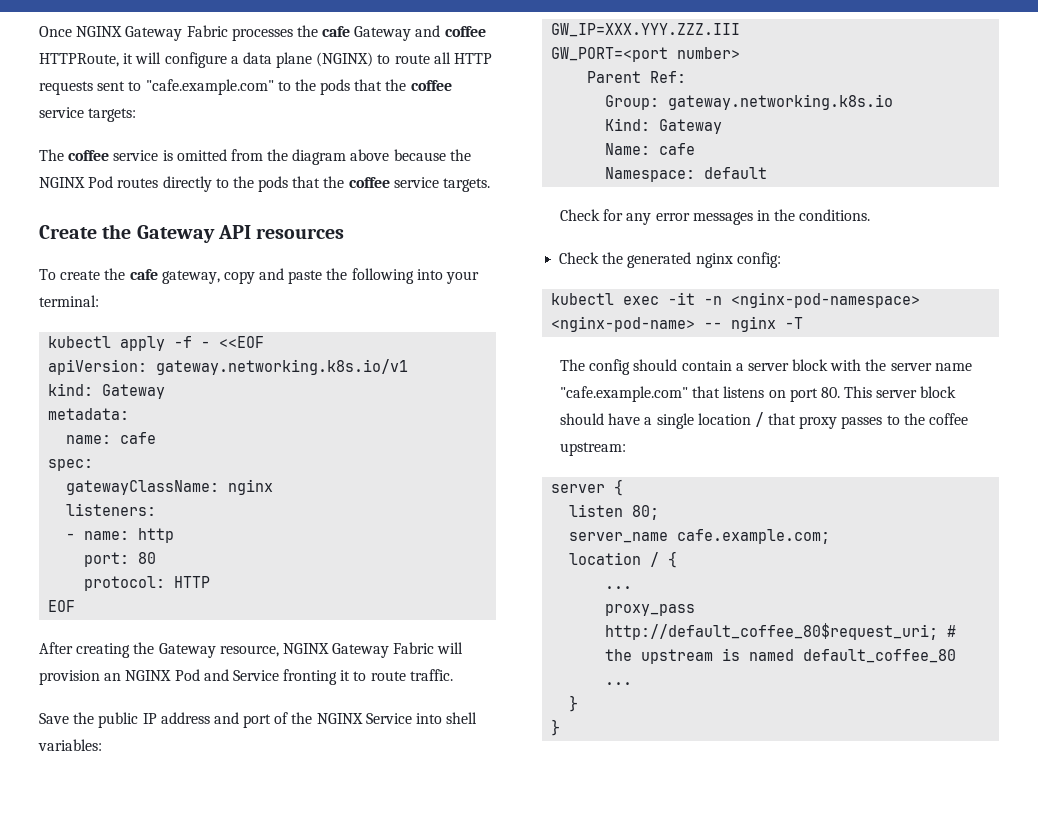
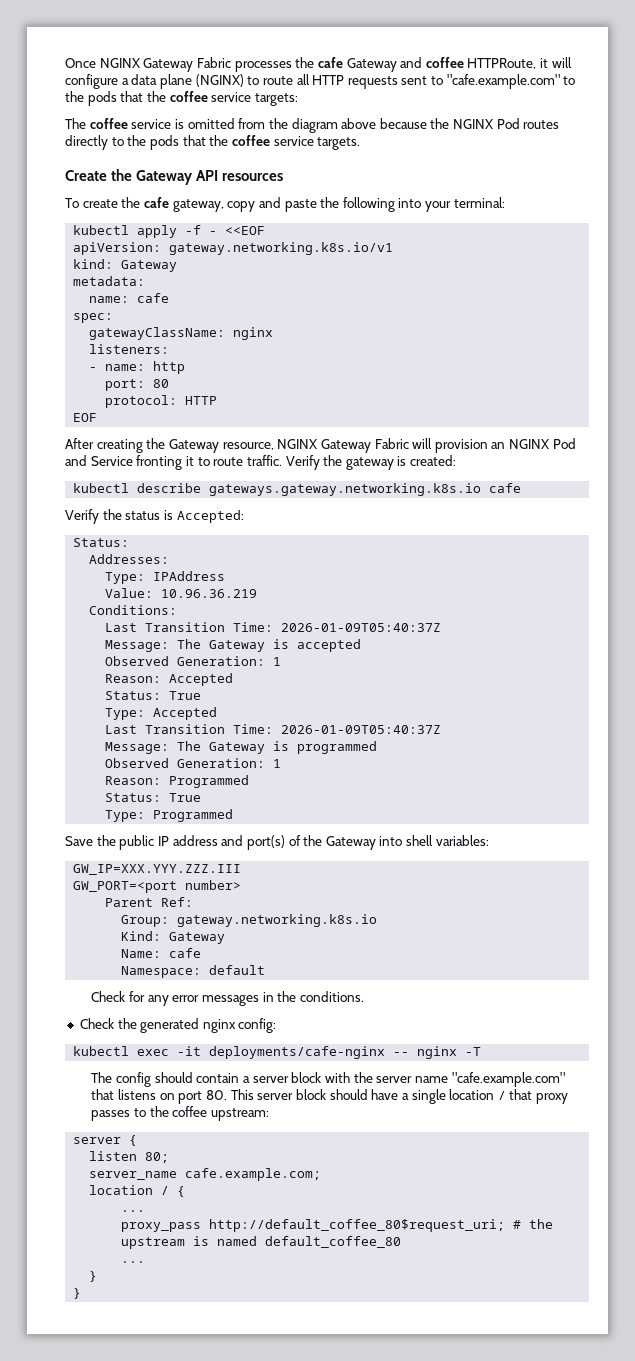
+ Verify the gateway is created:
+ kubectl describe gateways.gateway.networking.k8s.io cafe
+ Verify the status is Accepted:
+ Status:
+ Addresses:
+ Type: IPAddress
+ Value: 10.96.36.219
+ Conditions:
+ Last Transition Time: 2026-01-09T05:40:37Z
+ Message: The Gateway is accepted
+ Observed Generation: 1
+ Reason: Accepted
+ Status: True
+ Type: Accepted
+ Last Transition Time: 2026-01-09T05:40:37Z
+ Message: The Gateway is programmed
+ Observed Generation: 1
+ Reason: Programmed
+ Status: True
+ Type: Programmed
- Save the public IP address and port of the NGINX Service into shell variables:
+ Save the public IP address and port(s) of the Gateway into shell variables:
- kubectl exec -it -n <nginx-pod-namespace> <nginx-pod-name> -- nginx -T
+ kubectl exec -it deployments/cafe-nginx -- nginx -T

